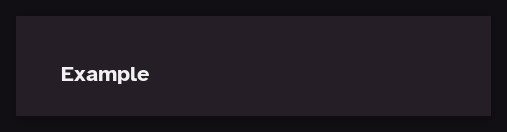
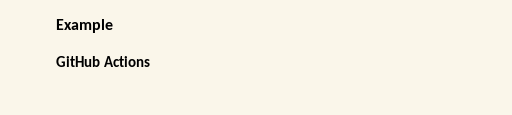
+ GitHub Actions

